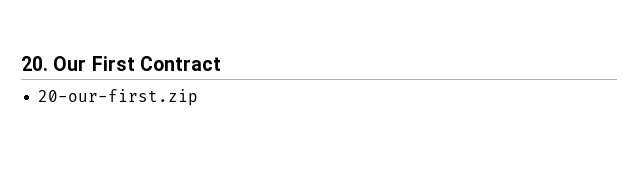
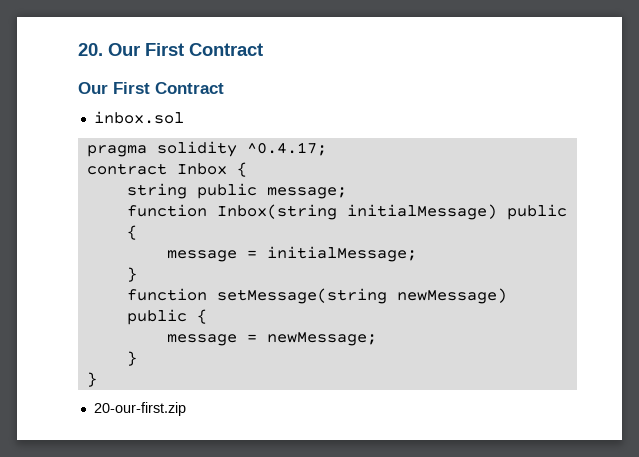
  20. Our First Contract
+ Our First Contract
+ inbox.sol
+ pragma solidity ^0.4.17;
+ contract Inbox {
+ string public message;
+ function Inbox(string initialMessage) public {
+ message = initialMessage;
+ }
+ function setMessage(string newMessage) public {
+ message = newMessage;
+ }
+ }

